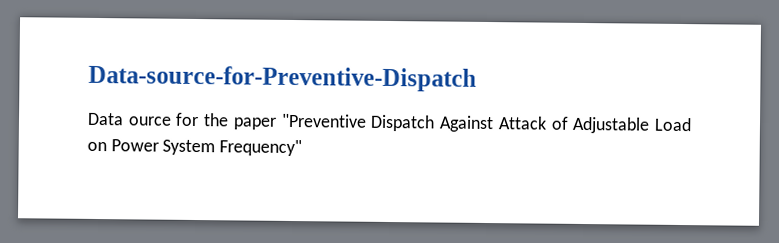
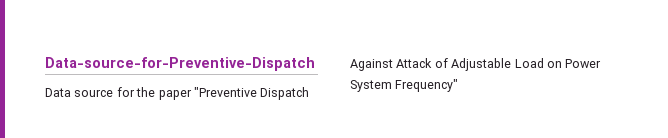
- Data ource for the paper "Preventive Dispatch Against Attack of Adjustable Load on Power System Frequency"
+ Data source for the paper "Preventive Dispatch Against Attack of Adjustable Load on Power System Frequency"

